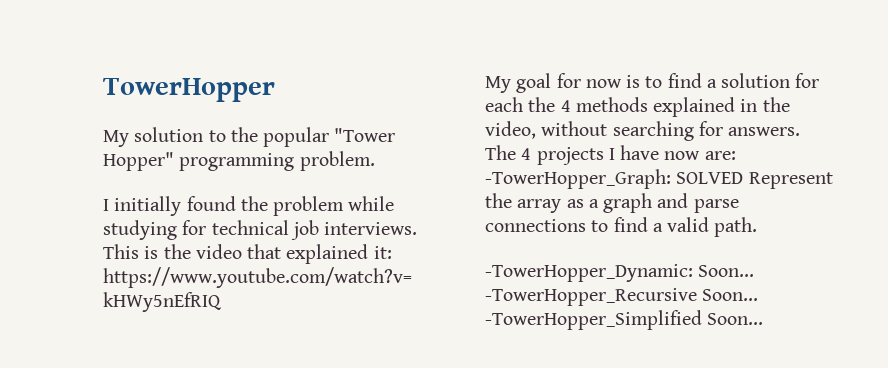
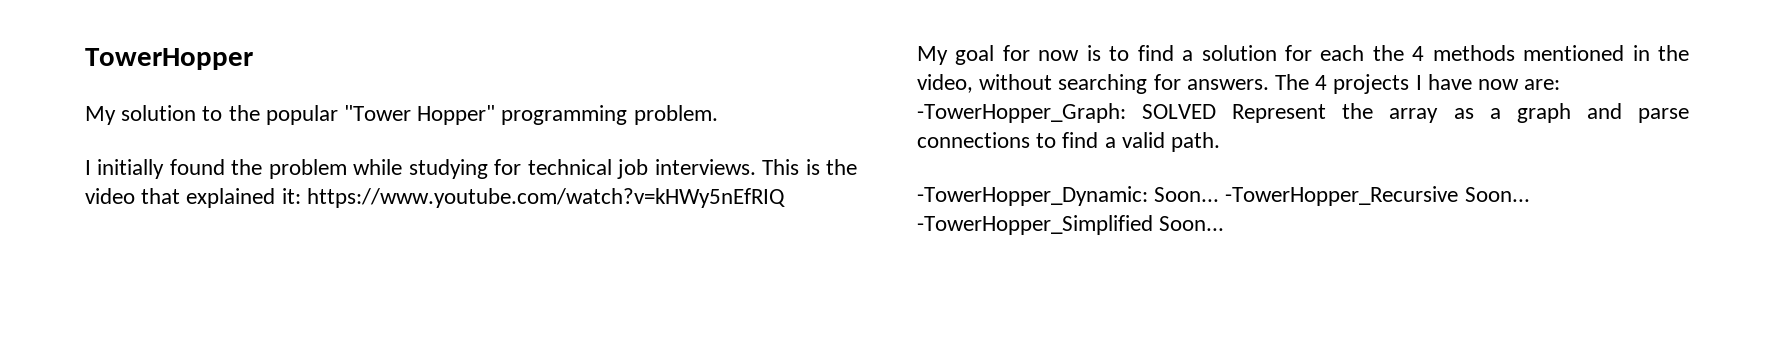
- My goal for now is to find a solution for each the 4 methods explained in the video, without searching for answers.
+ My goal for now is to find a solution for each the 4 methods mentioned in the video, without searching for answers.

